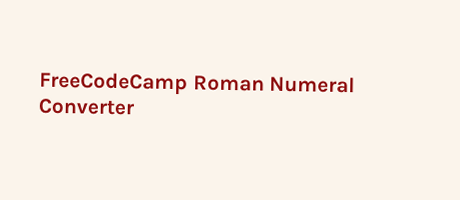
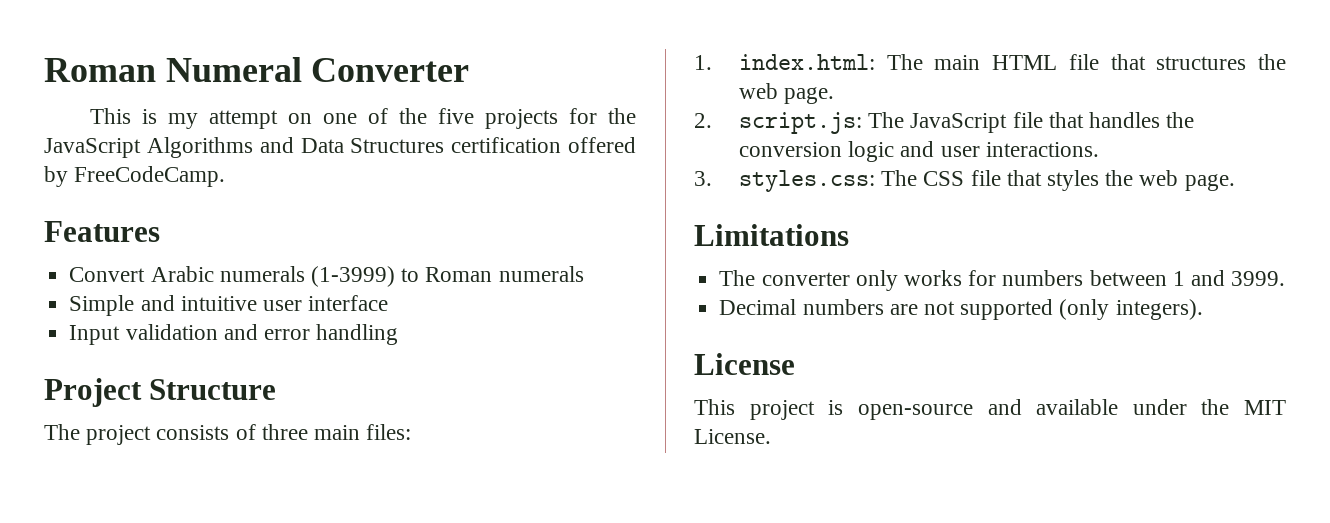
- FreeCodeCamp Roman Numeral Converter
+ Roman Numeral Converter
+ This is my attempt on one of the five projects for the JavaScript Algorithms and Data Structures certification offered by FreeCodeCamp.
+ Features
+ Convert Arabic numerals (1-3999) to Roman numerals
+ Simple and intuitive user interface
+ Input validation and error handling
+ Project Structure
+ The project consists of three main files:
+ 1. index.html: The main HTML file that structures the web page.
+ 2. script.js: The JavaScript file that handles the conversion logic and user interactions.
+ 3. styles.css: The CSS file that styles the web page.
+ Limitations
+ The converter only works for numbers between 1 and 3999.
+ Decimal numbers are not supported (only integers).
+ License
+ This project is open-source and available under the MIT License.

